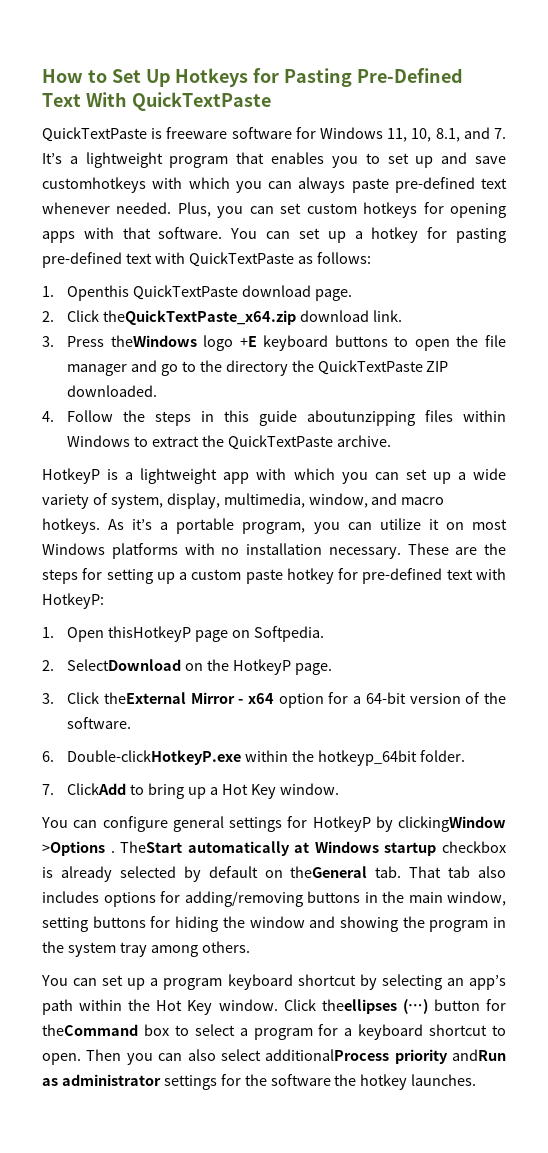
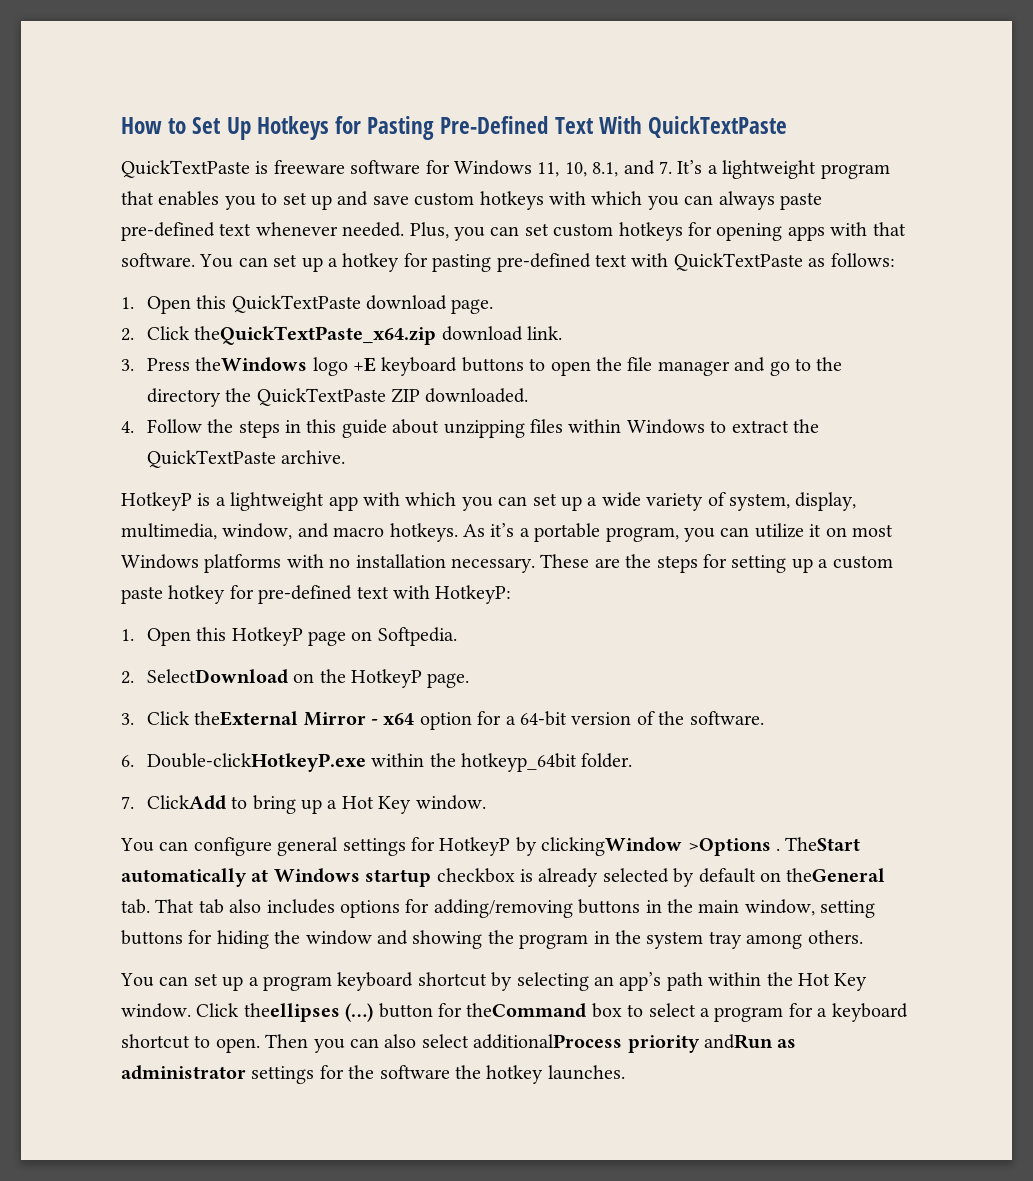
- QuickTextPaste is freeware software for Windows 11, 10, 8.1, and 7. It’s a lightweight program that enables you to set up and save customhotkeys with which you can always paste pre-defined text whenever needed.
+ QuickTextPaste is freeware software for Windows 11, 10, 8.1, and 7. It’s a lightweight program that enables you to set up and save custom hotkeys with which you can always paste pre-defined text whenever needed.
- 1. Openthis QuickTextPaste download page.
+ 1. Open this QuickTextPaste download page.
- 4. Follow the steps in this guide aboutunzipping files within Windows to extract the QuickTextPaste archive.
+ 4. Follow the steps in this guide about unzipping files within Windows to extract the QuickTextPaste archive.
- 1. Open thisHotkeyP page on Softpedia.
+ 1. Open this HotkeyP page on Softpedia.

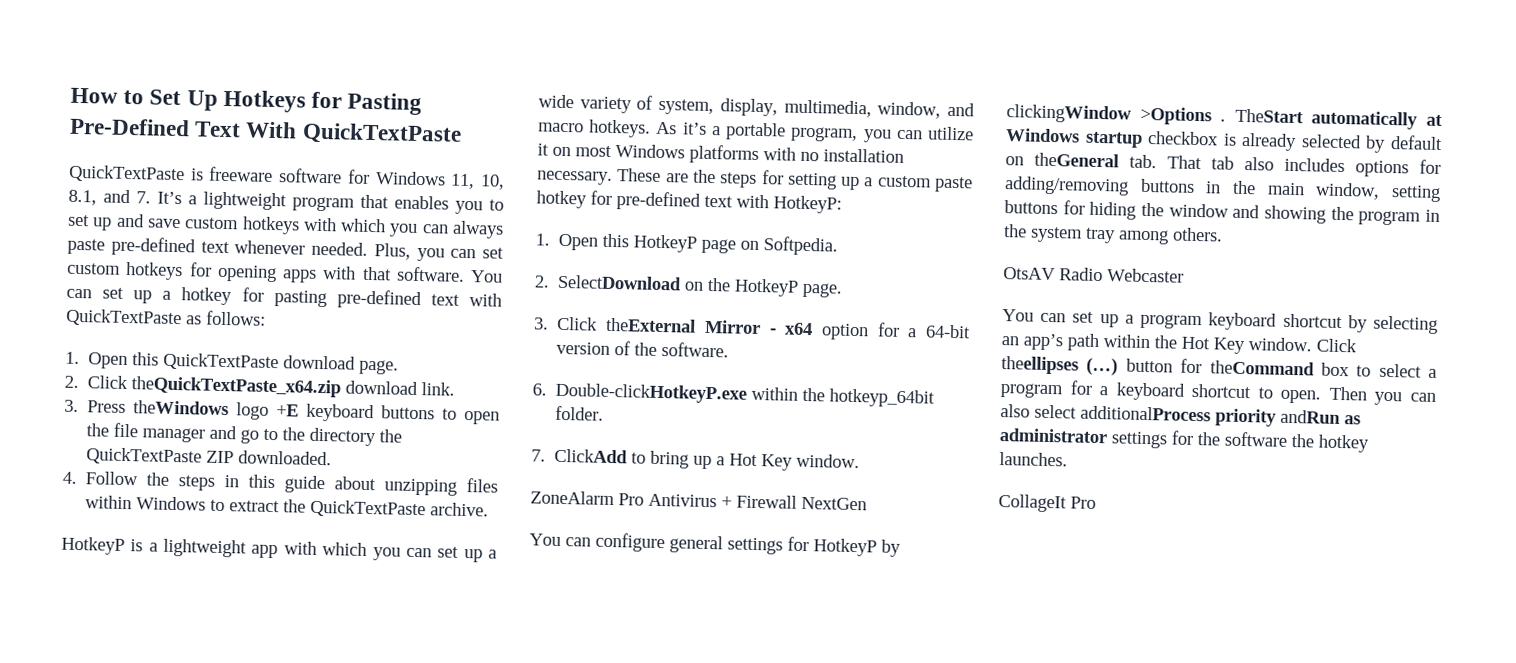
+ ZoneAlarm Pro Antivirus + Firewall NextGen
+ OtsAV Radio Webcaster
+ CollageIt Pro

